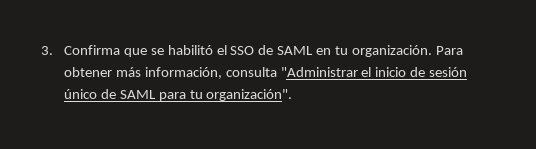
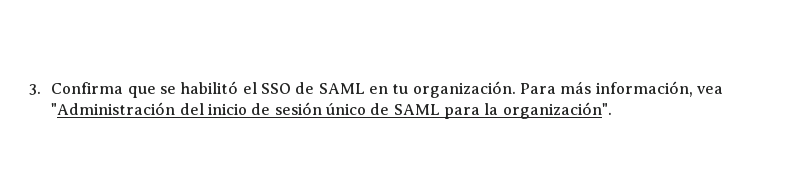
- Para obtener más información, consulta "Administrar el inicio de sesión único de SAML para tu organización".
+ Para más información, vea "Administración del inicio de sesión único de SAML para la organización".

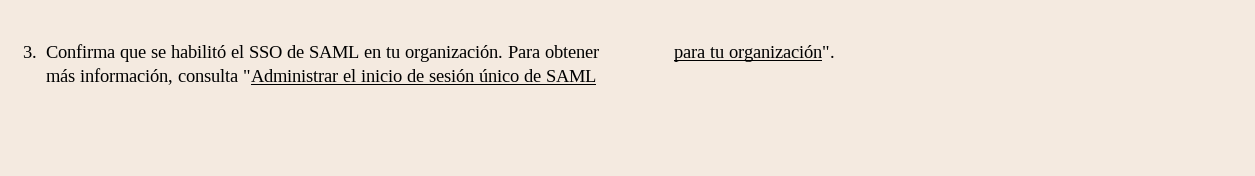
- Para más información, vea "Administración del inicio de sesión único de SAML para la organización".
+ Para obtener más información, consulta "Administrar el inicio de sesión único de SAML para tu organización".

